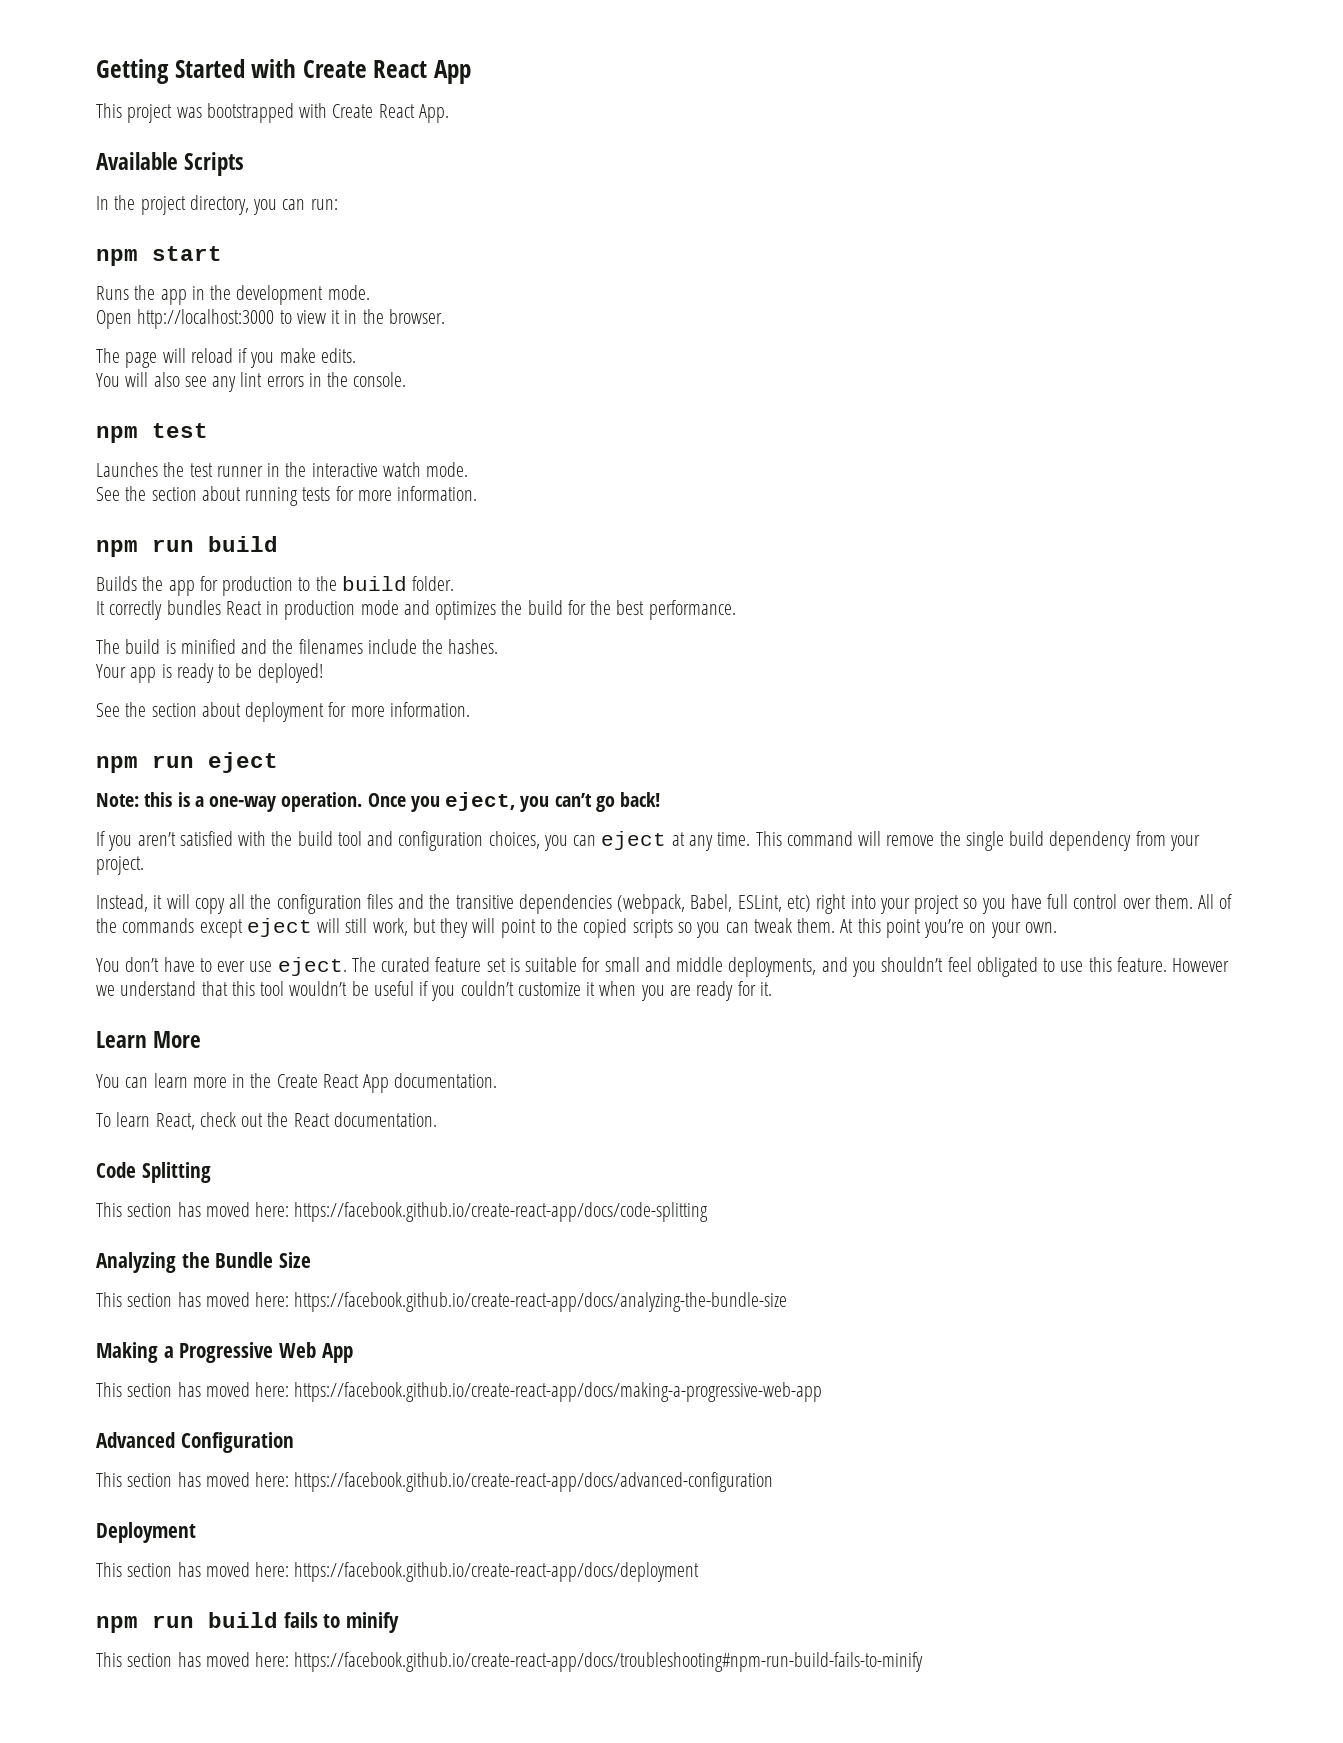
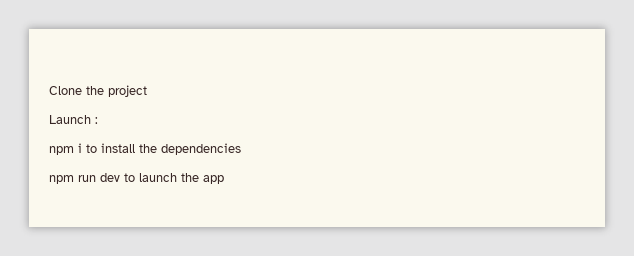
- Getting Started with Create React App
- This project was bootstrapped with Create React App.
- Available Scripts
- In the project directory, you can run:
- npm start
- Runs the app in the development mode.
- Open http://localhost:3000 to view it in the browser.
- The page will reload if you make edits.
- You will also see any lint errors in the console.
- npm test
- Launches the test runner in the interactive watch mode.
- See the section about running tests for more information.
- npm run build
- Builds the app for production to the build folder.
- It correctly bundles React in production mode and optimizes the build for the best performance.
- The build is minified and the filenames include the hashes.
- Your app is ready to be deployed!
- See the section about deployment for more information.
- npm run eject
- Note: this is a one-way operation. Once you eject, you can’t go back!
- If you aren’t satisfied with the build tool and configuration choices, you can eject at any time. This command will remove the single build dependency from your project.
- Instead, it will copy all the configuration files and the transitive dependencies (webpack, Babel, ESLint, etc) right into your project so you have full control over them. All of the commands except eject will still work, but they will point to the copied scripts so you can tweak them. At this point you’re on your own.
- You don’t have to ever use eject. The curated feature set is suitable for small and middle deployments, and you shouldn’t feel obligated to use this feature. However we understand that this tool wouldn’t be useful if you couldn’t customize it when you are ready for it.
- Learn More
- You can learn more in the Create React App documentation.
- To learn React, check out the React documentation.
- Code Splitting
- This section has moved here: https://facebook.github.io/create-react-app/docs/code-splitting
- Analyzing the Bundle Size
- This section has moved here: https://facebook.github.io/create-react-app/docs/analyzing-the-bundle-size
- Making a Progressive Web App
- This section has moved here: https://facebook.github.io/create-react-app/docs/making-a-progressive-web-app
- Advanced Configuration
- This section has moved here: https://facebook.github.io/create-react-app/docs/advanced-configuration
- Deployment
- This section has moved here: https://facebook.github.io/create-react-app/docs/deployment
- npm run build fails to minify
- This section has moved here: https://facebook.github.io/create-react-app/docs/troubleshooting#npm-run-build-fails-to-minify
+ Clone the project
+ Launch :
+ npm i to install the dependencies
+ npm run dev to launch the app

